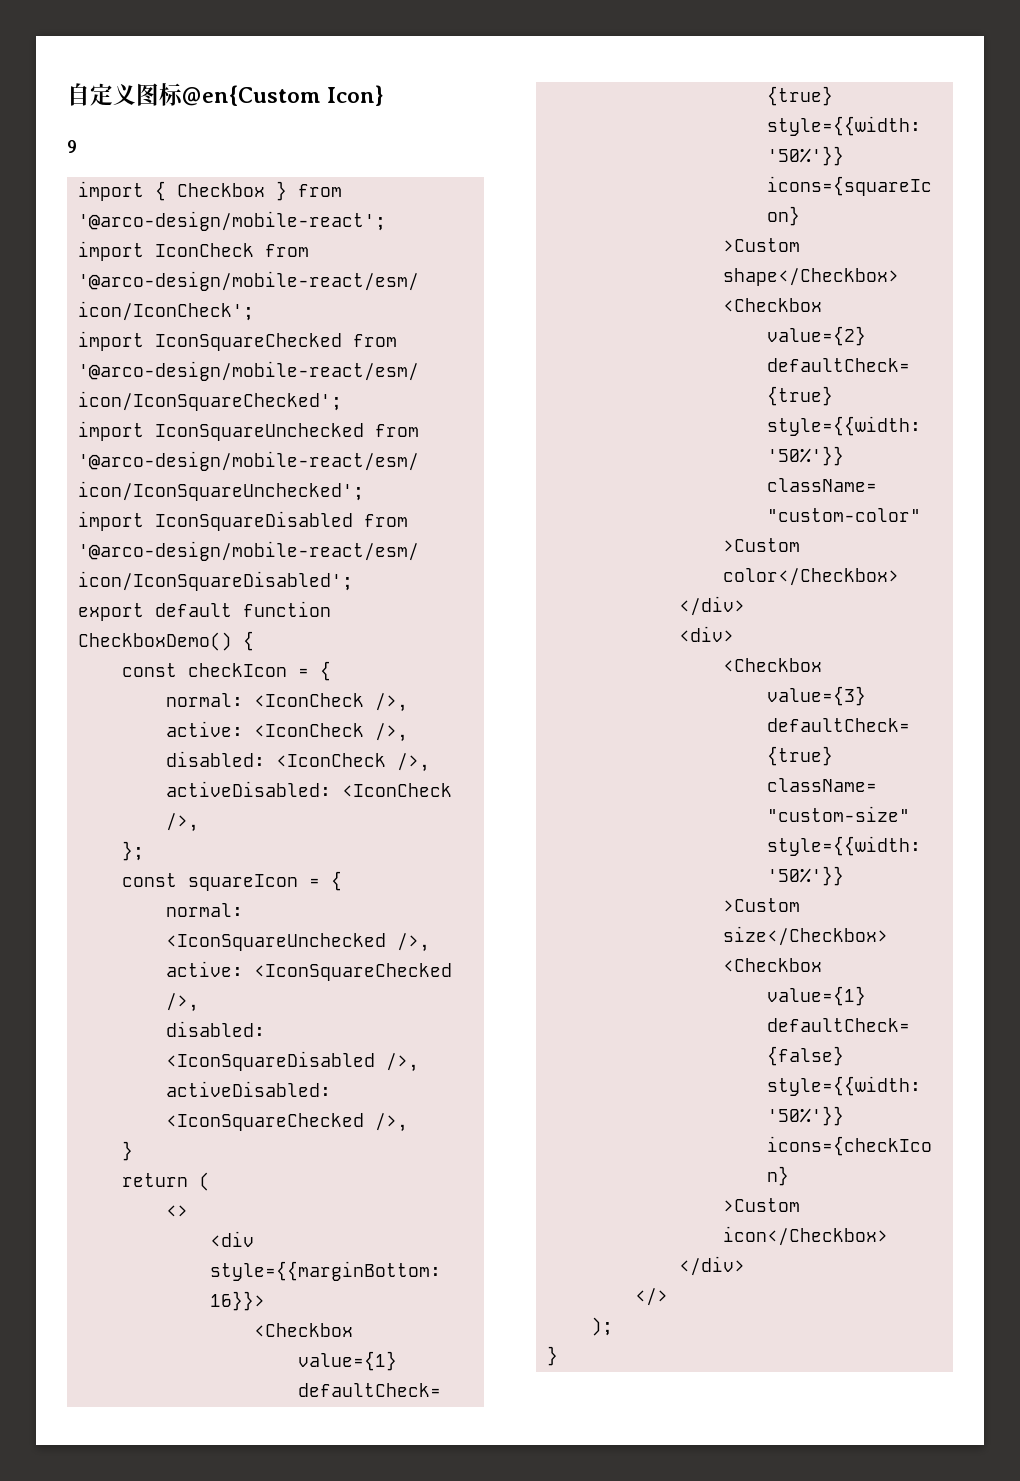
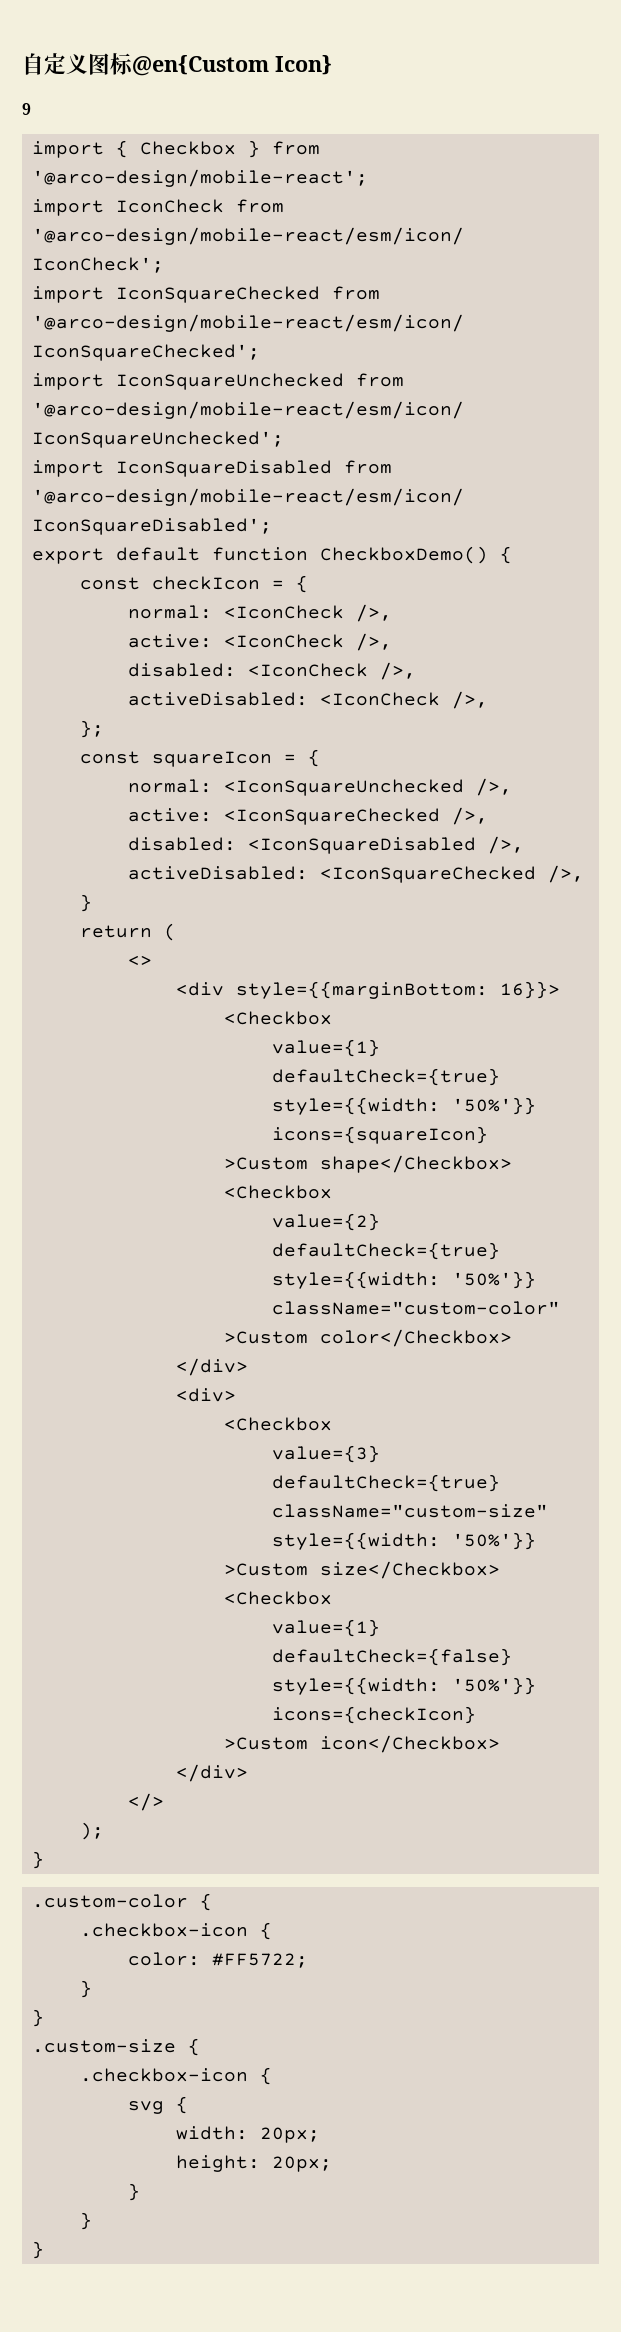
+ .custom-color {
+ .checkbox-icon {
+ color: #FF5722;
+ }
+ }
+ .custom-size {
+ .checkbox-icon {
+ svg {
+ width: 20px;
+ height: 20px;
+ }
+ }
+ }

